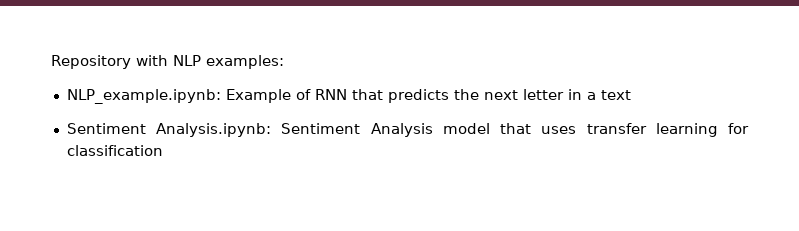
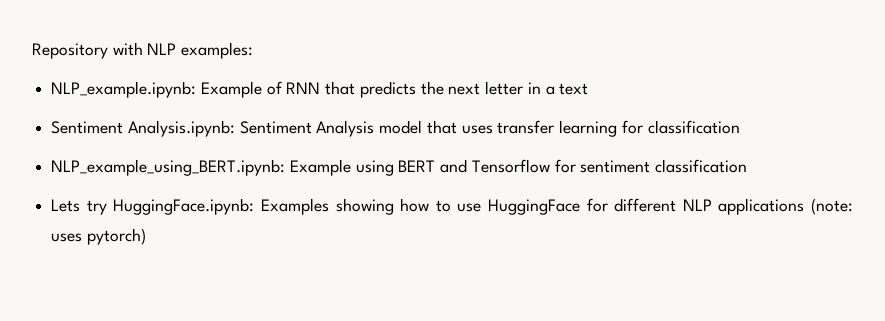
+ NLP_example_using_BERT.ipynb: Example using BERT and Tensorflow for sentiment classification
+ Lets try HuggingFace.ipynb: Examples showing how to use HuggingFace for different NLP applications (note: uses pytorch)

